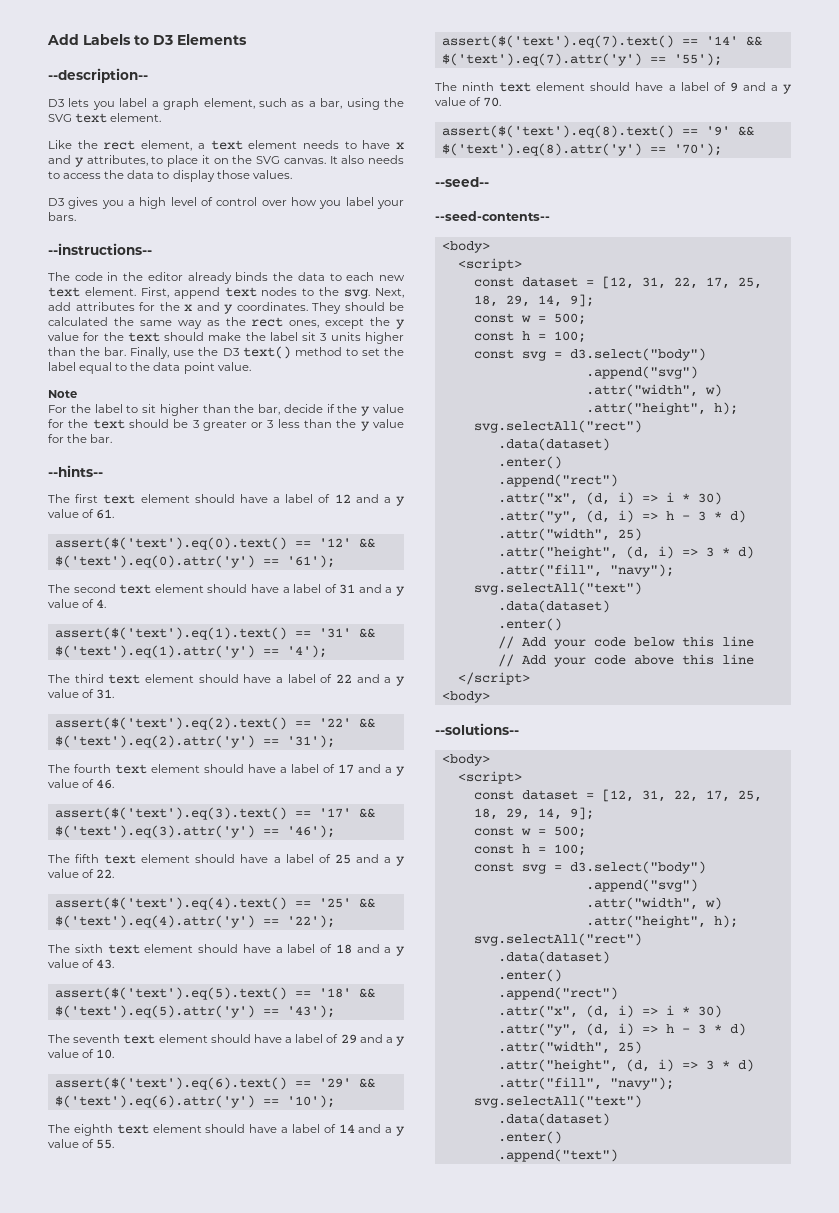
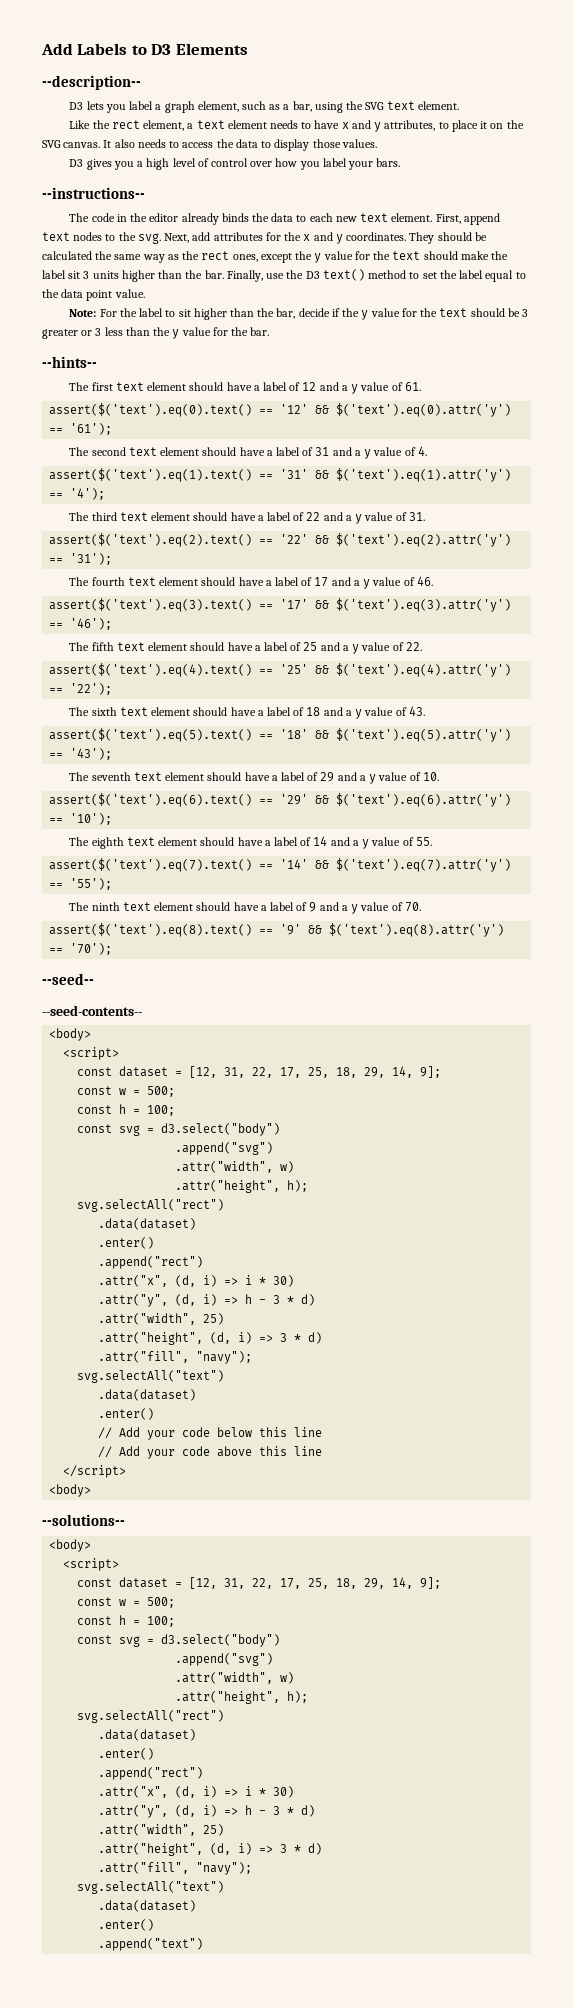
- Note
- For the label to sit higher than the bar, decide if the y value for the text should be 3 greater or 3 less than the y value for the bar.
+ Note: For the label to sit higher than the bar, decide if the y value for the text should be 3 greater or 3 less than the y value for the bar.

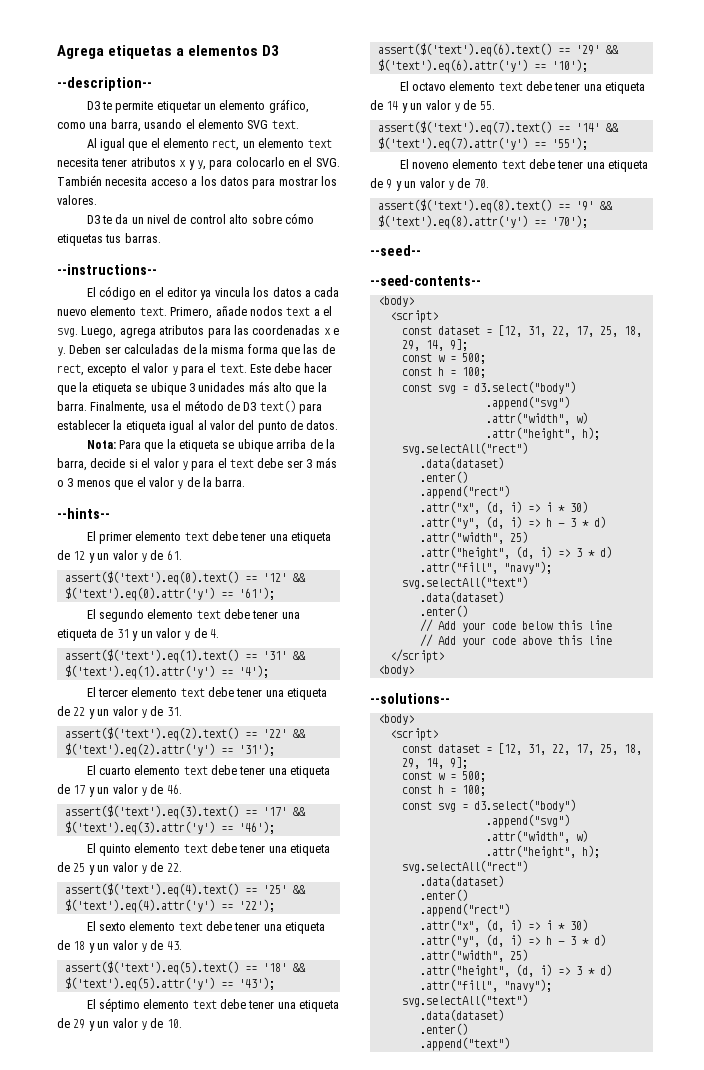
- Add Labels to D3 Elements
+ Agrega etiquetas a elementos D3
- D3 lets you label a graph element, such as a bar, using the SVG text element.
- Like the rect element, a text element needs to have x and y attributes, to place it on the SVG canvas. It also needs to access the data to display those values.
- D3 gives you a high level of control over how you label your bars.
+ D3 te permite etiquetar un elemento gráfico, como una barra, usando el elemento SVG text.
+ Al igual que el elemento rect, un elemento text necesita tener atributos x y y, para colocarlo en el SVG. También necesita acceso a los datos para mostrar los valores.
+ D3 te da un nivel de control alto sobre cómo etiquetas tus barras.
  --instructions--
- The code in the editor already binds the data to each new text element. First, append text nodes to the svg. Next, add attributes for the x and y coordinates. They should be calculated the same way as the rect ones, except the y value for the text should make the label sit 3 units higher than the bar. Finally, use the D3 text() method to set the label equal to the data point value.
- Note: For the label to sit higher than the bar, decide if the y value for the text should be 3 greater or 3 less than the y value for the bar.
+ El código en el editor ya vincula los datos a cada nuevo elemento text. Primero, añade nodos text a el svg. Luego, agrega atributos para las coordenadas x e y. Deben ser calculadas de la misma forma que las de rect, excepto el valor y para el text. Este debe hacer que la etiqueta se ubique 3 unidades más alto que la barra. Finalmente, usa el método de D3 text() para establecer la etiqueta igual al valor del punto de datos.
+ Nota: Para que la etiqueta se ubique arriba de la barra, decide si el valor y para el text debe ser 3 más o 3 menos que el valor y de la barra.
  --hints--
- The first text element should have a label of 12 and a y value of 61.
+ El primer elemento text debe tener una etiqueta de 12 y un valor y de 61.
- The second text element should have a label of 31 and a y value of 4.
+ El segundo elemento text debe tener una etiqueta de 31 y un valor y de 4.
- The third text element should have a label of 22 and a y value of 31.
+ El tercer elemento text debe tener una etiqueta de 22 y un valor y de 31.
- The fourth text element should have a label of 17 and a y value of 46.
+ El cuarto elemento text debe tener una etiqueta de 17 y un valor y de 46.
- The fifth text element should have a label of 25 and a y value of 22.
+ El quinto elemento text debe tener una etiqueta de 25 y un valor y de 22.
- The sixth text element should have a label of 18 and a y value of 43.
+ El sexto elemento text debe tener una etiqueta de 18 y un valor y de 43.
- The seventh text element should have a label of 29 and a y value of 10.
+ El séptimo elemento text debe tener una etiqueta de 29 y un valor y de 10.
- The eighth text element should have a label of 14 and a y value of 55.
+ El octavo elemento text debe tener una etiqueta de 14 y un valor y de 55.
- The ninth text element should have a label of 9 and a y value of 70.
+ El noveno elemento text debe tener una etiqueta de 9 y un valor y de 70.

